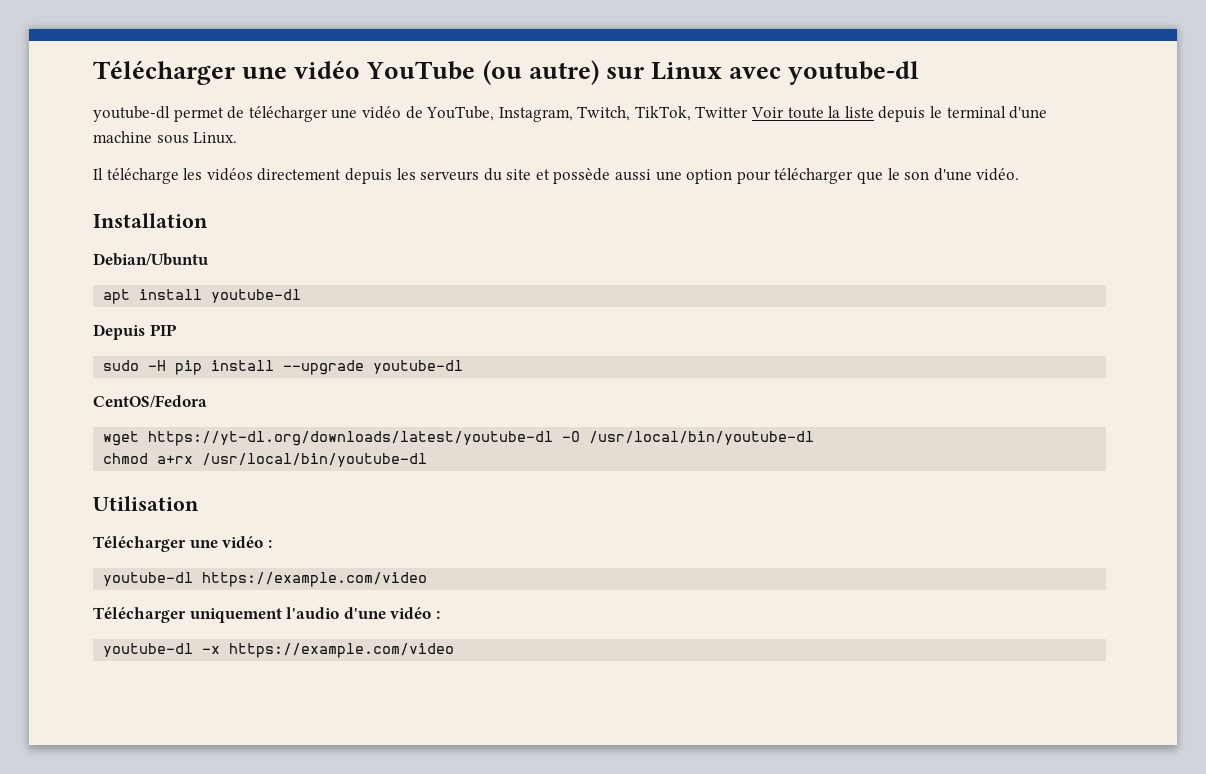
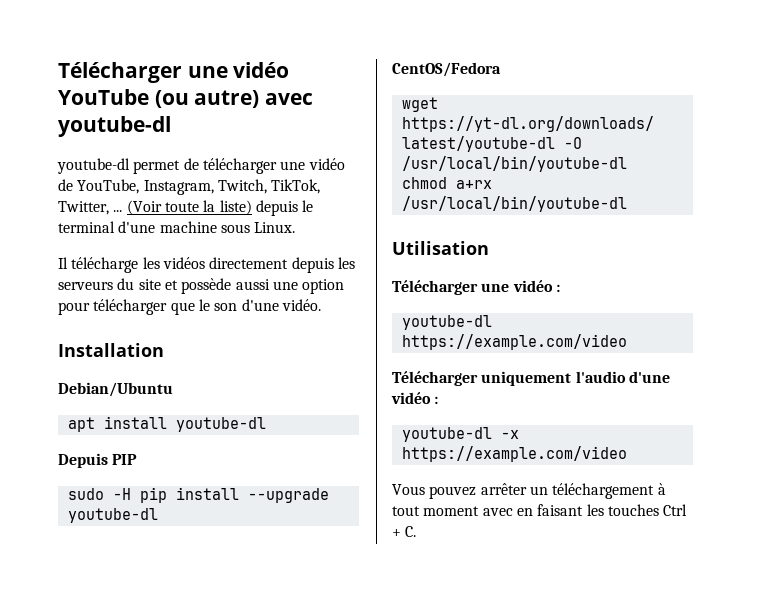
- Télécharger une vidéo YouTube (ou autre) sur Linux avec youtube-dl
+ Télécharger une vidéo YouTube (ou autre) avec youtube-dl
- youtube-dl permet de télécharger une vidéo de YouTube, Instagram, Twitch, TikTok, Twitter Voir toute la liste depuis le terminal d'une machine sous Linux.
+ youtube-dl permet de télécharger une vidéo de YouTube, Instagram, Twitch, TikTok, Twitter, ... (Voir toute la liste) depuis le terminal d'une machine sous Linux.
+ Vous pouvez arrêter un téléchargement à tout moment avec en faisant les touches Ctrl + C.

